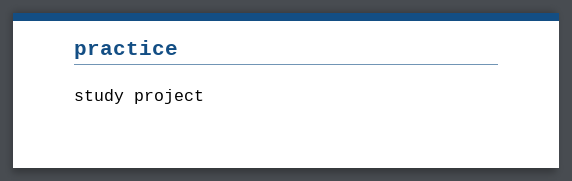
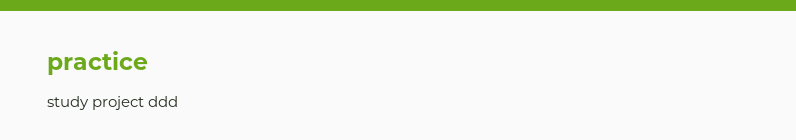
- study project
+ study project ddd

